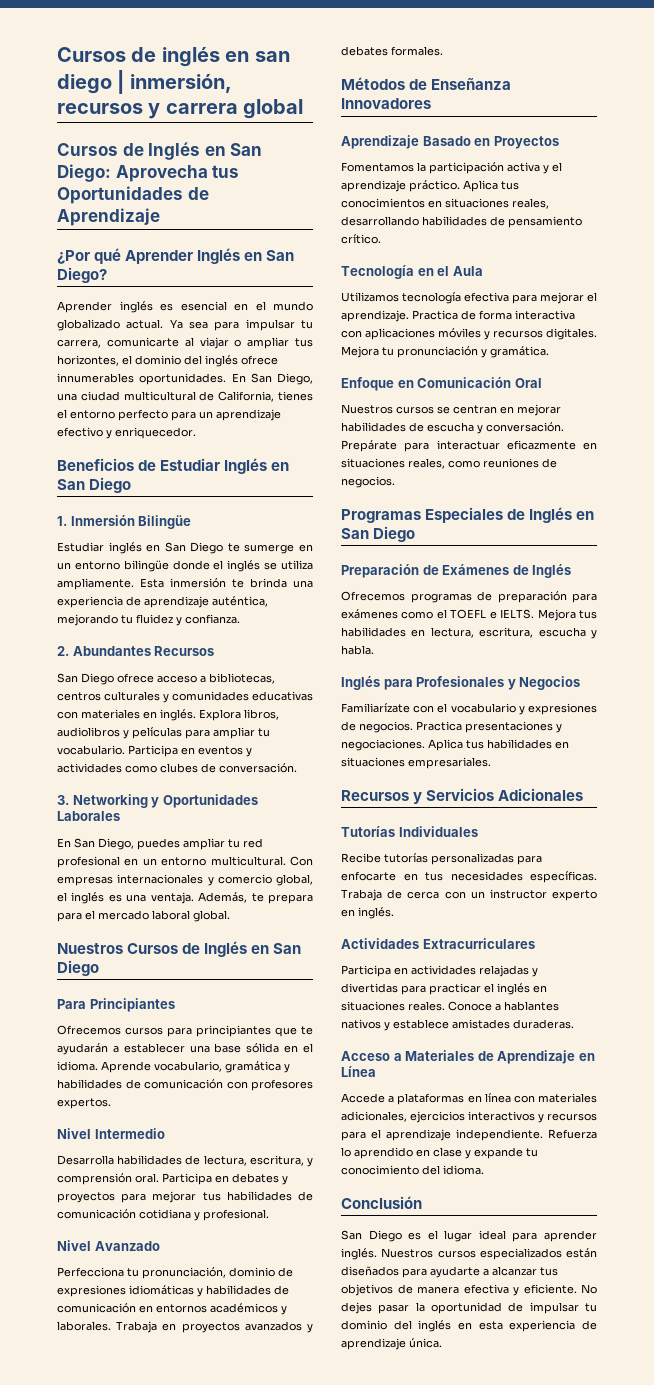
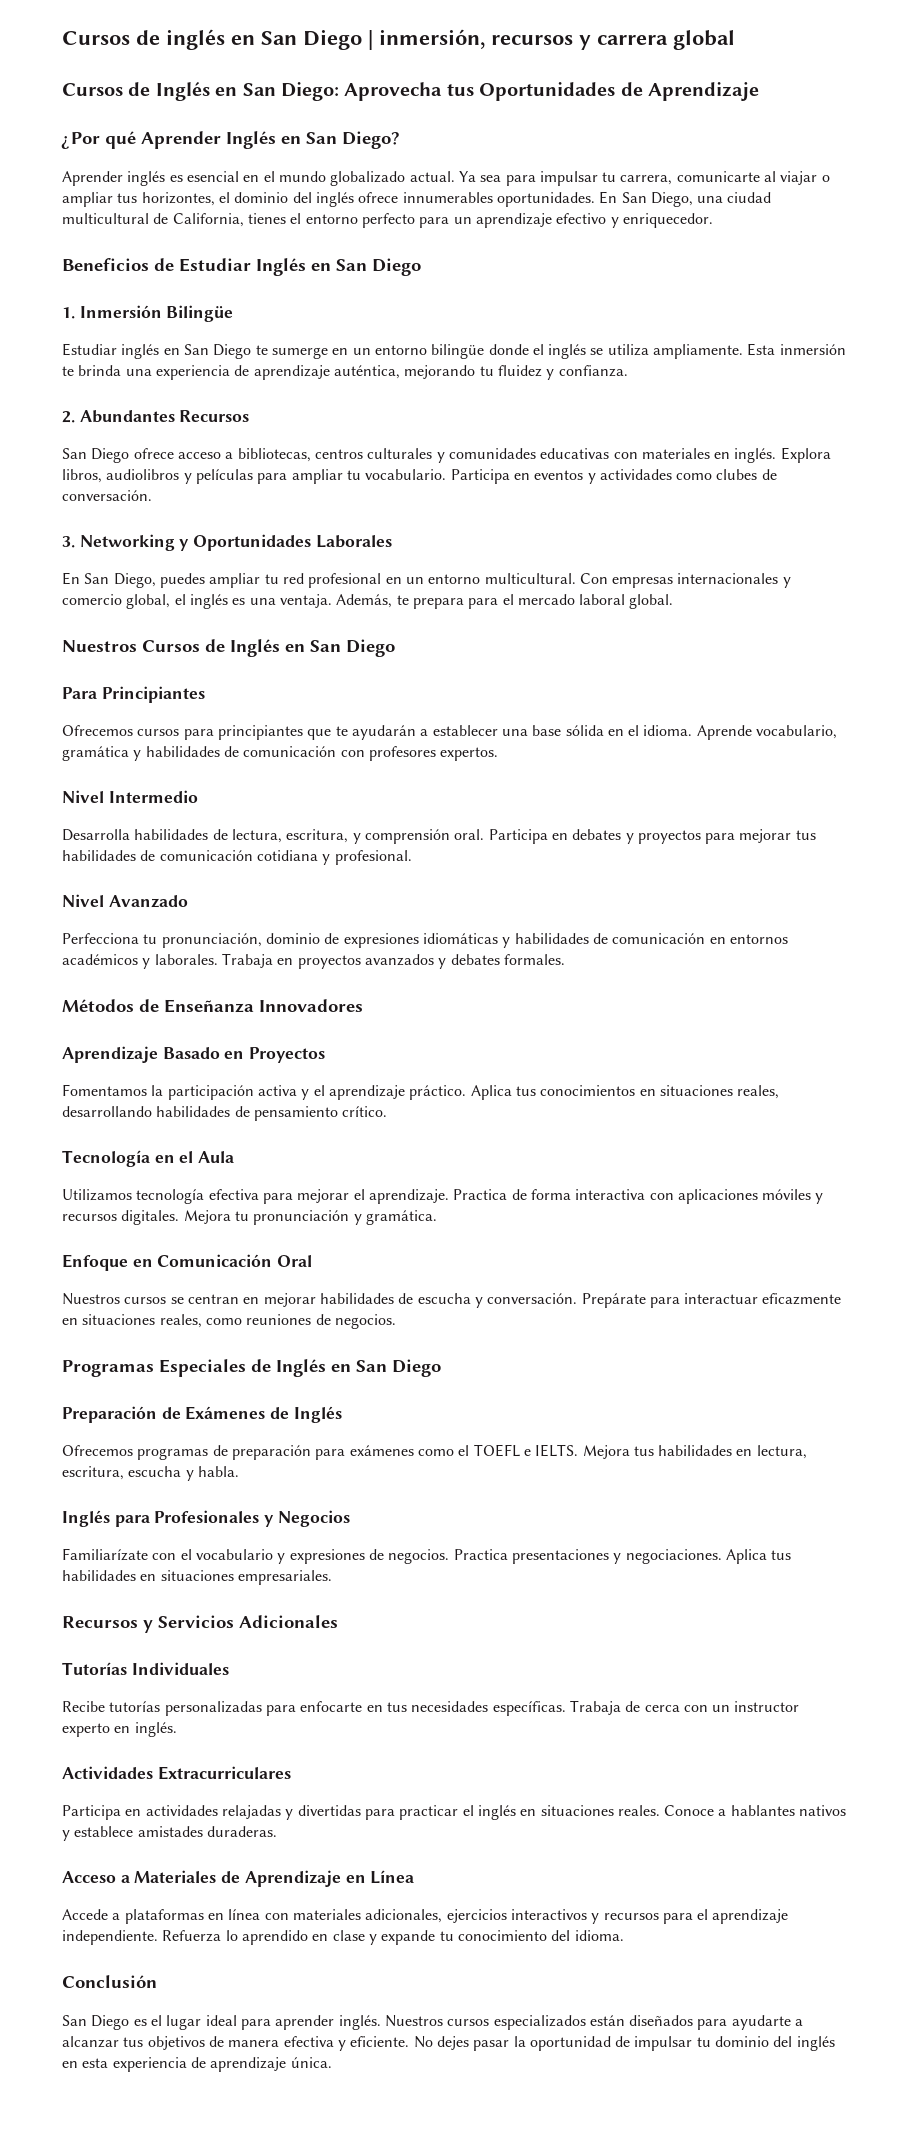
- Cursos de inglés en san diego | inmersión, recursos y carrera global
+ Cursos de inglés en San Diego | inmersión, recursos y carrera global

